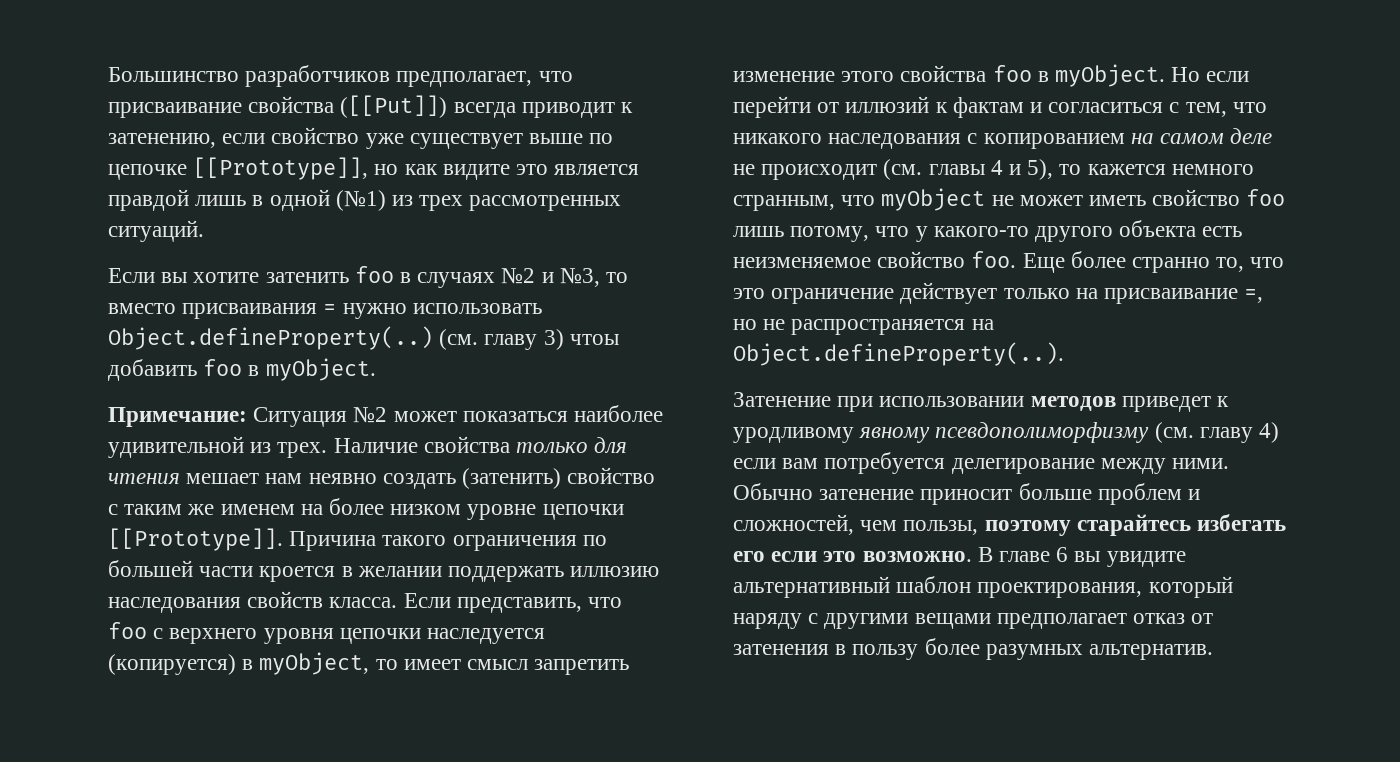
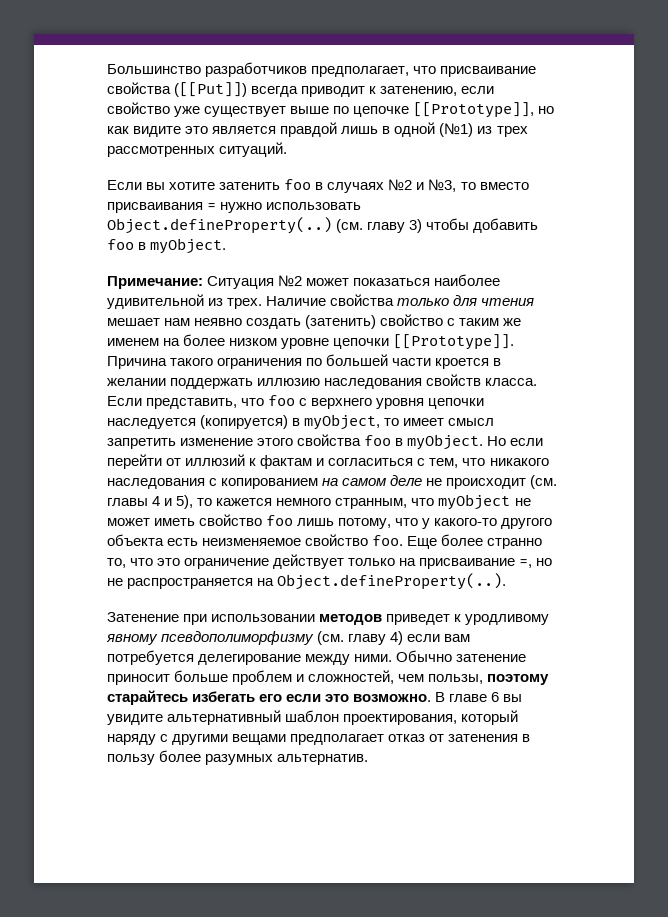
- (см. главу 3) чтоы добавить foo в myObject.
+ (см. главу 3) чтобы добавить foo в myObject.

